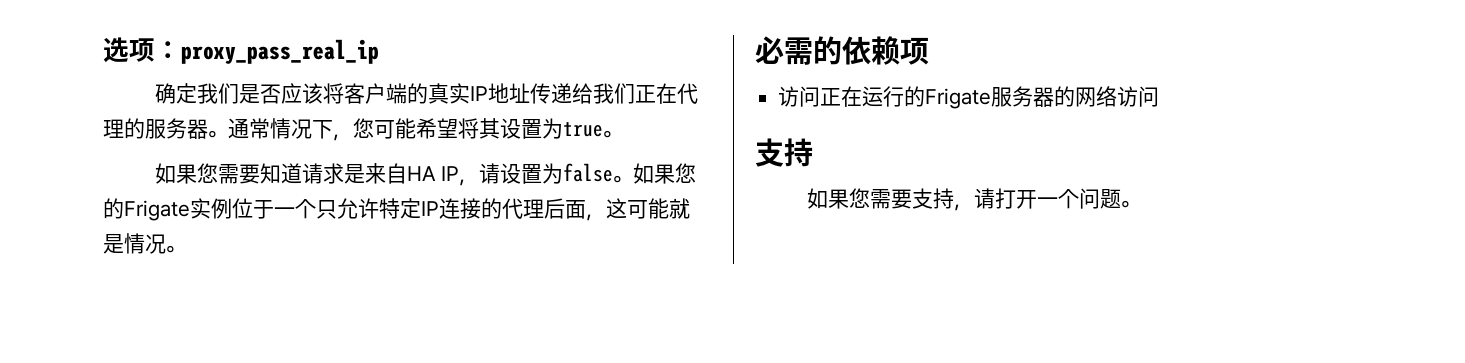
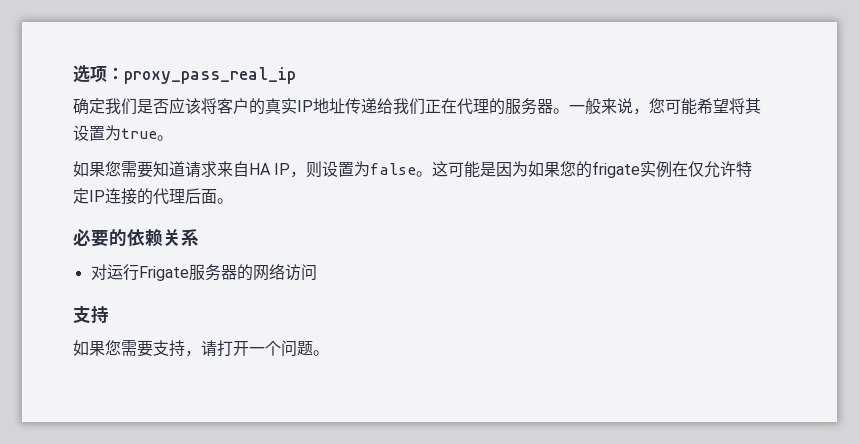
- 确定我们是否应该将客户端的真实IP地址传递给我们正在代理的服务器。
+ 确定我们是否应该将客户的真实IP地址传递给我们正在代理的服务器。
- 通常情况下，您可能希望将其设置为true。
+ 一般来说，您可能希望将其设置为true。
- 如果您需要知道请求是来自HA IP，请设置为false。
+ 如果您需要知道请求来自HA IP，则设置为false。
- 如果您的Frigate实例位于一个只允许特定IP连接的代理后面，这可能就是情况。
- 必需的依赖项
- 访问正在运行的Frigate服务器的网络访问
+ 这可能是因为如果您的frigate实例在仅允许特定IP连接的代理后面。
+ 必要的依赖关系
+ 对运行Frigate服务器的网络访问

